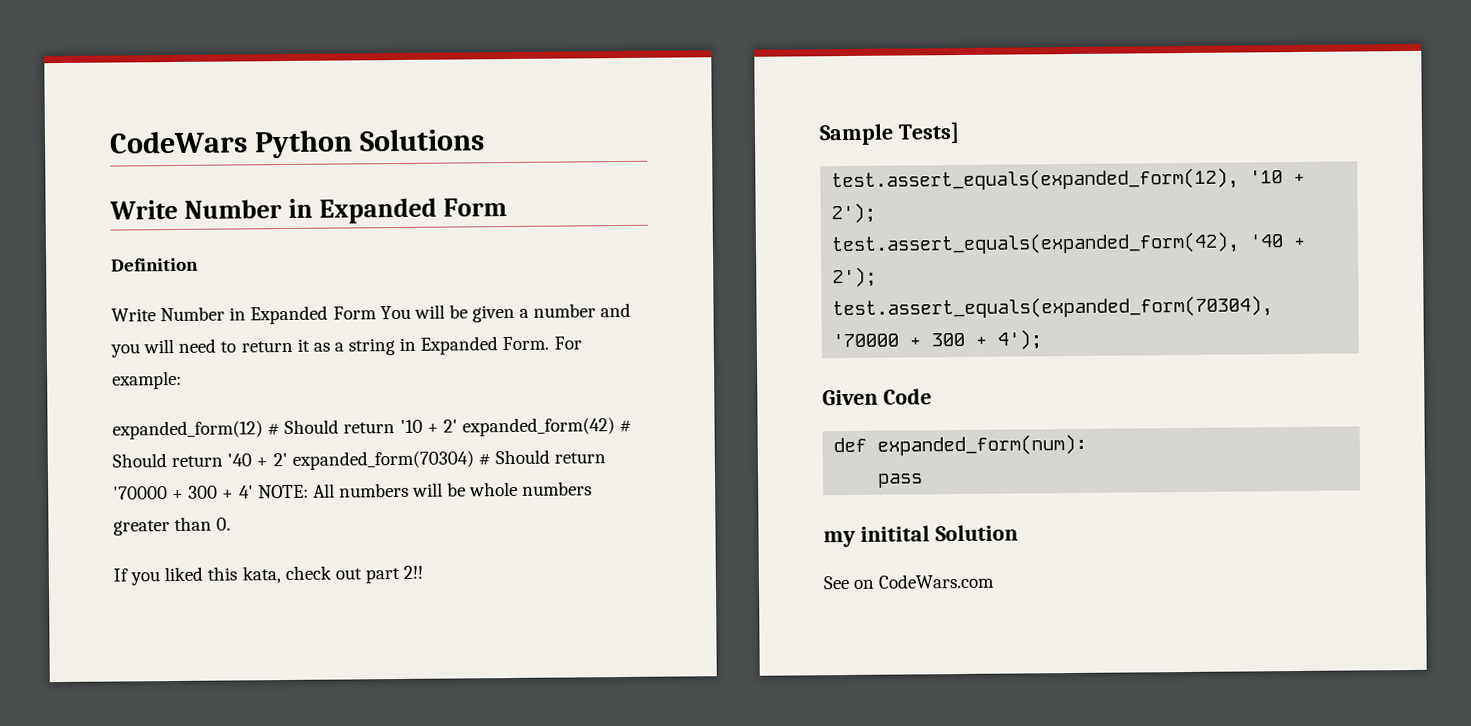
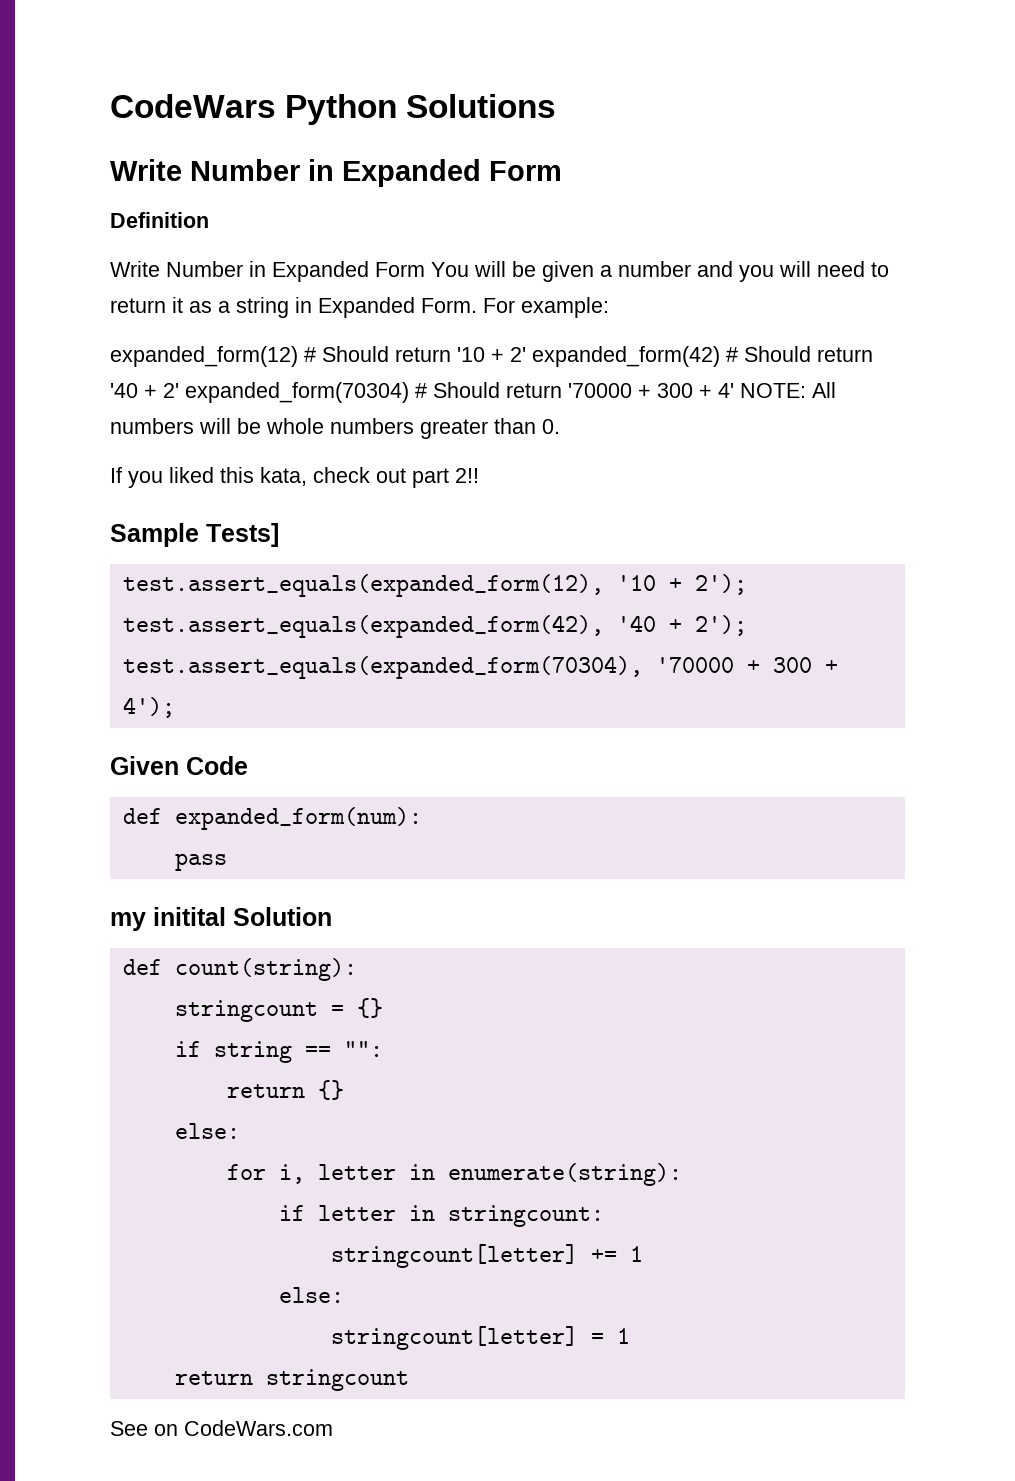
+ def count(string):
+ stringcount = {}
+ if string == "":
+ return {}
+ else:
+ for i, letter in enumerate(string):
+ if letter in stringcount:
+ stringcount[letter] += 1
+ else:
+ stringcount[letter] = 1
+ return stringcount

